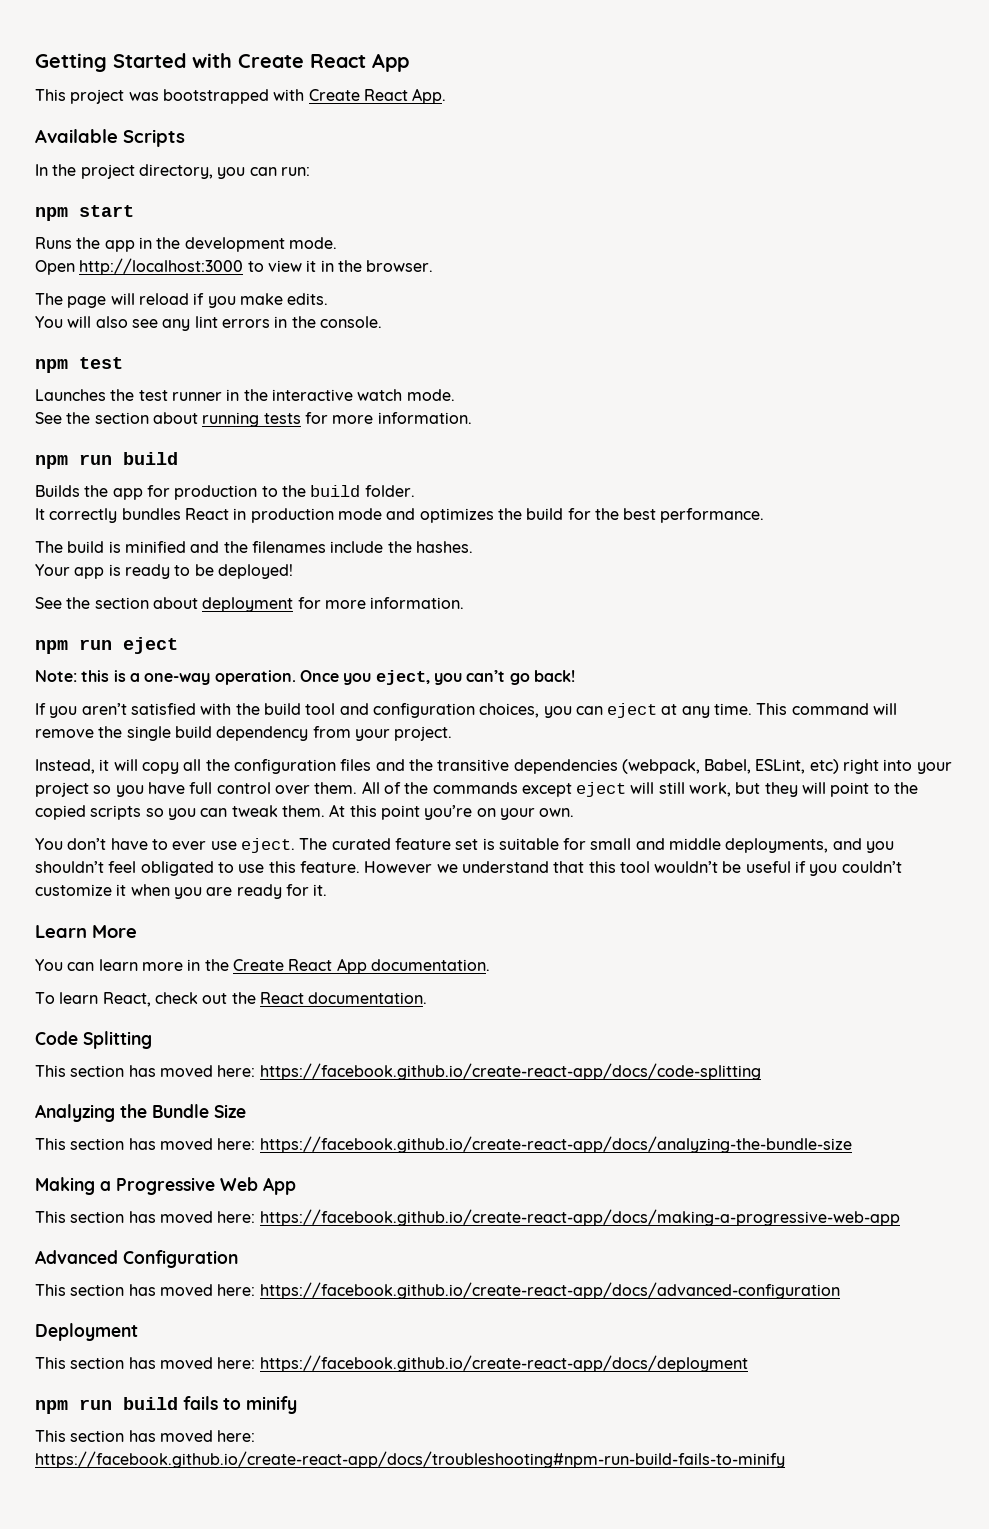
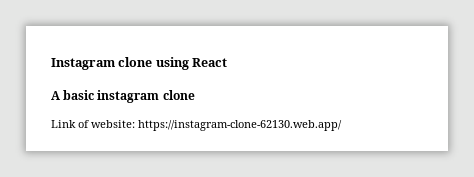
- Getting Started with Create React App
- This project was bootstrapped with Create React App.
- Available Scripts
- In the project directory, you can run:
- npm start
- Runs the app in the development mode.
- Open http://localhost:3000 to view it in the browser.
- The page will reload if you make edits.
- You will also see any lint errors in the console.
- npm test
- Launches the test runner in the interactive watch mode.
- See the section about running tests for more information.
- npm run build
- Builds the app for production to the build folder.
- It correctly bundles React in production mode and optimizes the build for the best performance.
- The build is minified and the filenames include the hashes.
- Your app is ready to be deployed!
- See the section about deployment for more information.
- npm run eject
- Note: this is a one-way operation. Once you eject, you can’t go back!
- If you aren’t satisfied with the build tool and configuration choices, you can eject at any time. This command will remove the single build dependency from your project.
- Instead, it will copy all the configuration files and the transitive dependencies (webpack, Babel, ESLint, etc) right into your project so you have full control over them. All of the commands except eject will still work, but they will point to the copied scripts so you can tweak them. At this point you’re on your own.
- You don’t have to ever use eject. The curated feature set is suitable for small and middle deployments, and you shouldn’t feel obligated to use this feature. However we understand that this tool wouldn’t be useful if you couldn’t customize it when you are ready for it.
- Learn More
- You can learn more in the Create React App documentation.
- To learn React, check out the React documentation.
- Code Splitting
- This section has moved here: https://facebook.github.io/create-react-app/docs/code-splitting
- Analyzing the Bundle Size
- This section has moved here: https://facebook.github.io/create-react-app/docs/analyzing-the-bundle-size
- Making a Progressive Web App
- This section has moved here: https://facebook.github.io/create-react-app/docs/making-a-progressive-web-app
- Advanced Configuration
- This section has moved here: https://facebook.github.io/create-react-app/docs/advanced-configuration
- Deployment
- This section has moved here: https://facebook.github.io/create-react-app/docs/deployment
- npm run build fails to minify
- This section has moved here: https://facebook.github.io/create-react-app/docs/troubleshooting#npm-run-build-fails-to-minify
+ Instagram clone using React
+ A basic instagram clone
+ Link of website: https://instagram-clone-62130.web.app/

